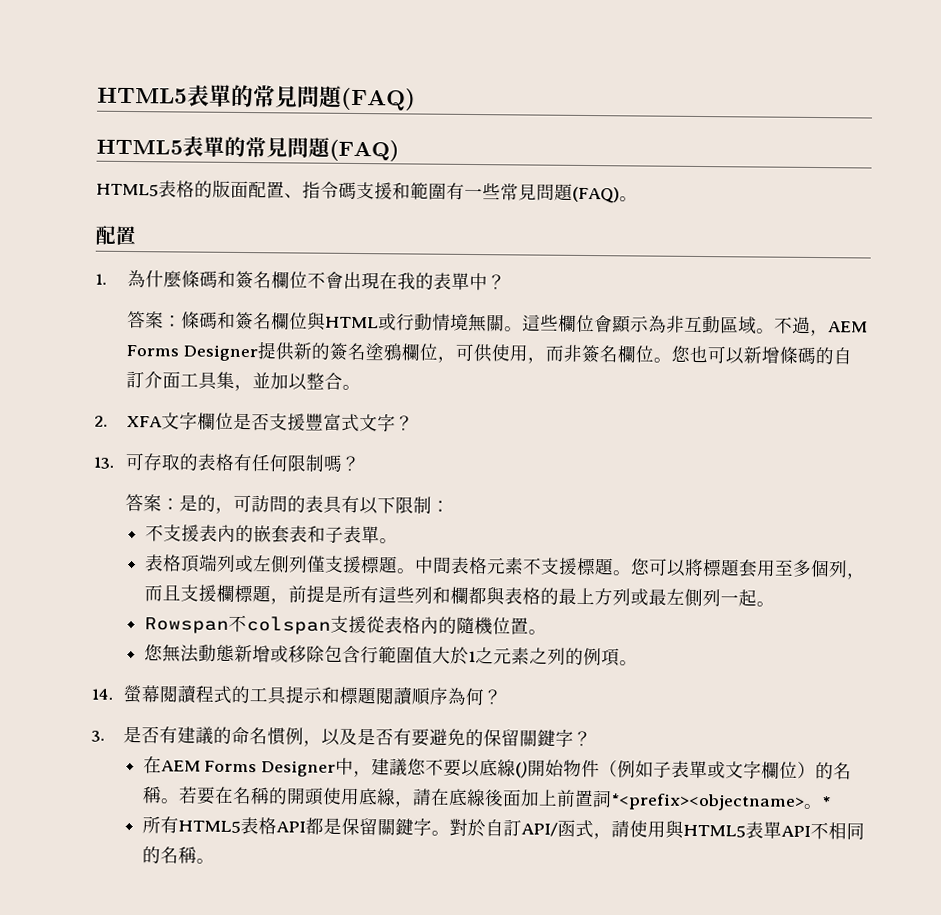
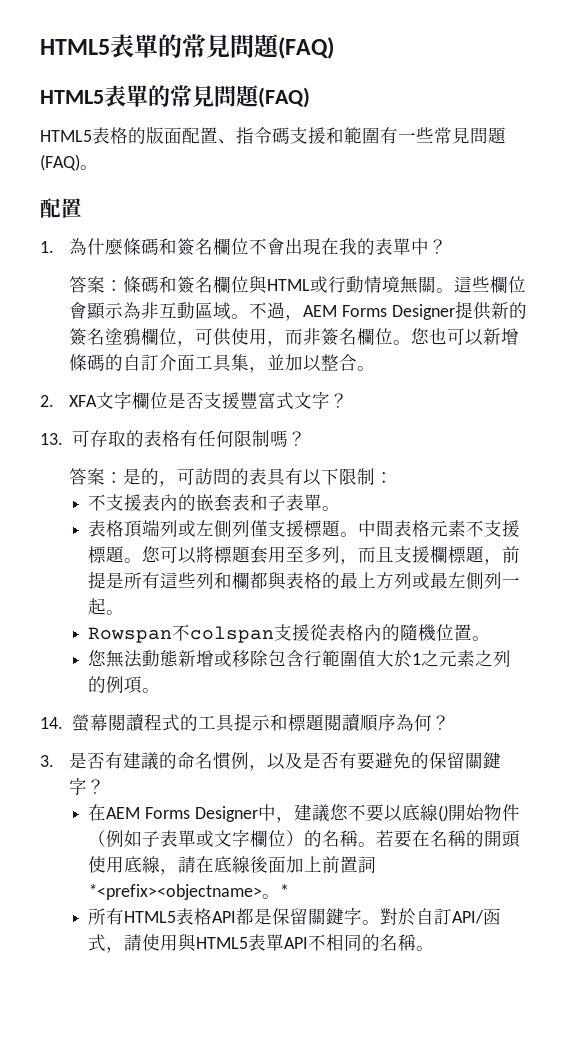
- 您可以將標題套用至多個列，而且支援欄標題，前提是所有這些列和欄都與表格的最上方列或最左側列一起。
+ 您可以將標題套用至多列，而且支援欄標題，前提是所有這些列和欄都與表格的最上方列或最左側列一起。

